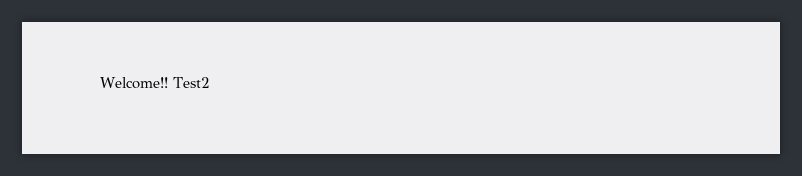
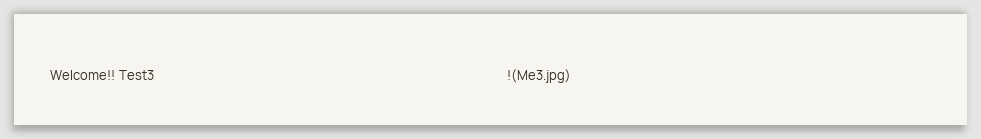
- Test2
+ Test3
+ !(Me3.jpg)

